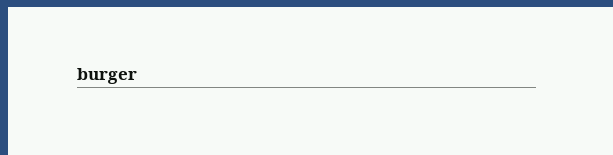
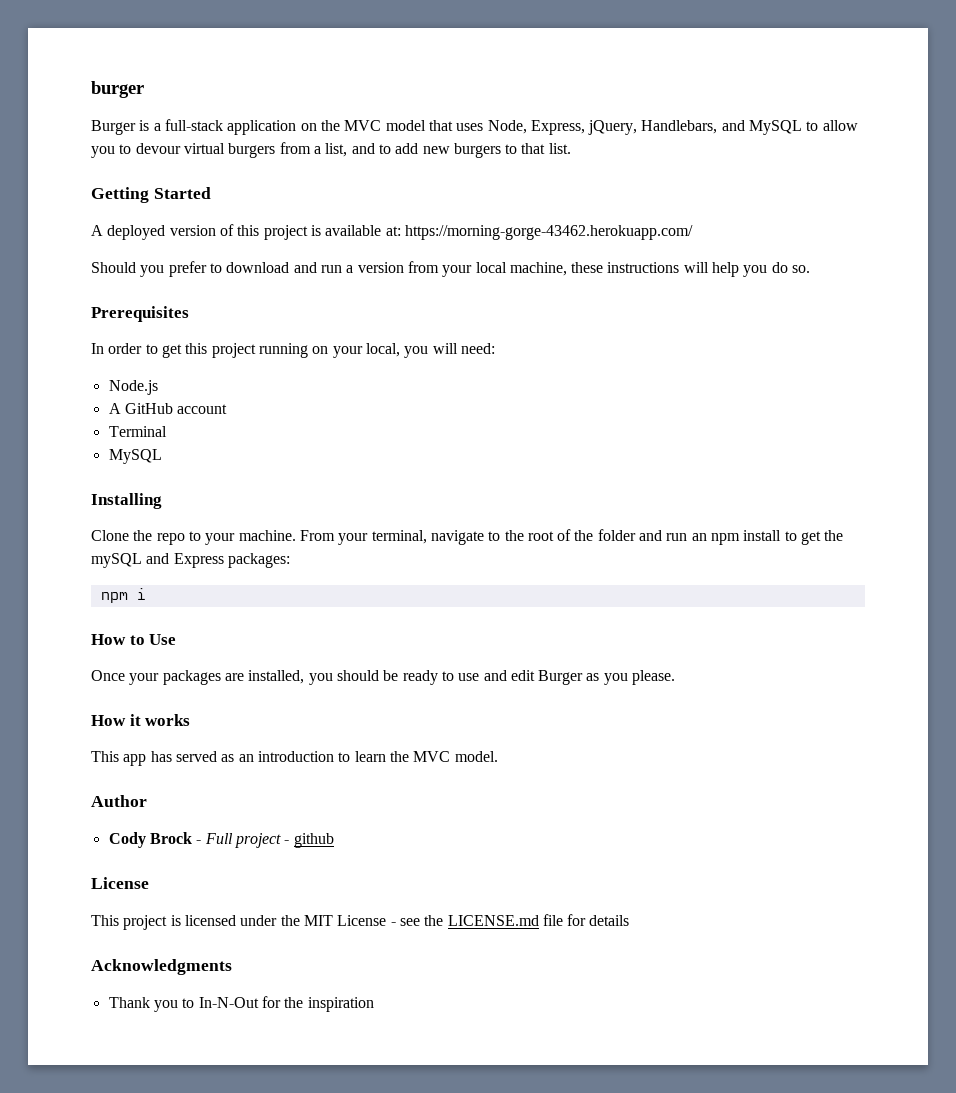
+ Burger is a full-stack application on the MVC model that uses Node, Express, jQuery, Handlebars, and MySQL to allow you to devour virtual burgers from a list, and to add new burgers to that list.
+ Getting Started
+ A deployed version of this project is available at: https://morning-gorge-43462.herokuapp.com/
+ Should you prefer to download and run a version from your local machine, these instructions will help you do so.
+ Prerequisites
+ In order to get this project running on your local, you will need:
+ Node.js
+ A GitHub account
+ Terminal
+ MySQL
+ Installing
+ Clone the repo to your machine. From your terminal, navigate to the root of the folder and run an npm install to get the mySQL and Express packages:
+ npm i
+ How to Use
+ Once your packages are installed, you should be ready to use and edit Burger as you please.
+ How it works
+ This app has served as an introduction to learn the MVC model.
+ Author
+ Cody Brock - Full project - github
+ License
+ This project is licensed under the MIT License - see the LICENSE.md file for details
+ Acknowledgments
+ Thank you to In-N-Out for the inspiration

